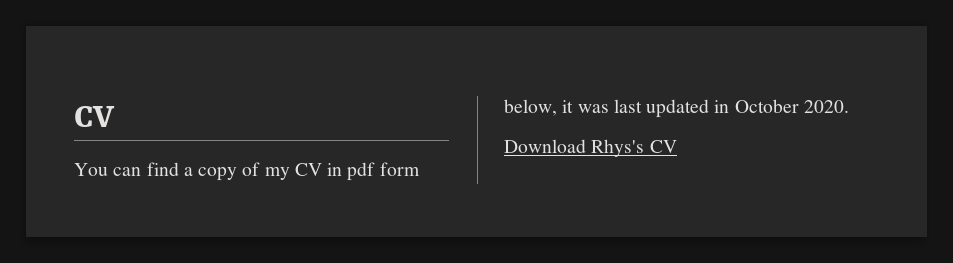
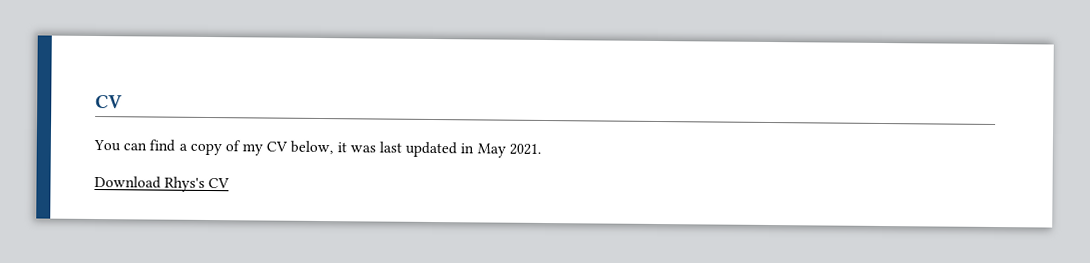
- You can find a copy of my CV in pdf form below, it was last updated in October 2020.
+ You can find a copy of my CV below, it was last updated in May 2021.

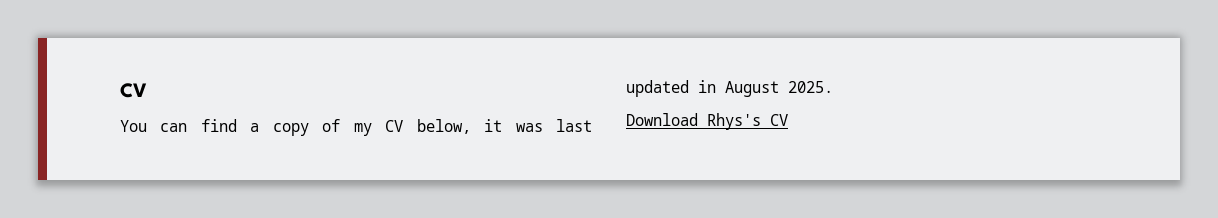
- You can find a copy of my CV below, it was last updated in May 2021.
+ You can find a copy of my CV below, it was last updated in August 2025.

